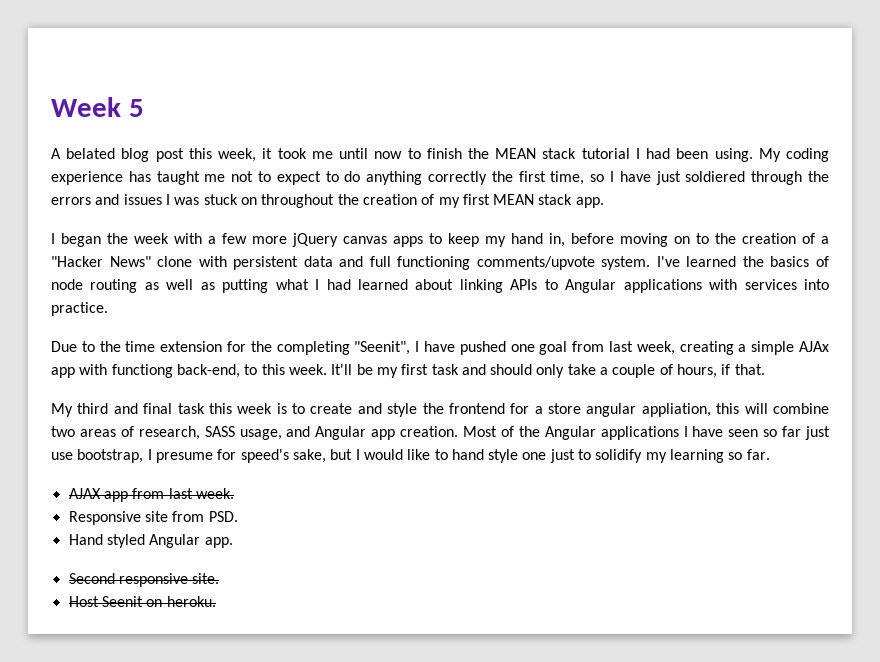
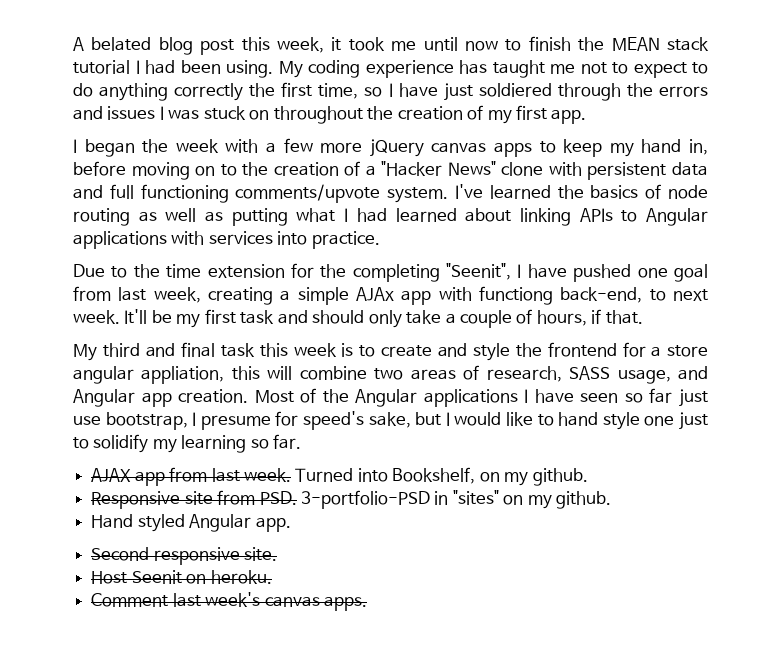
- Week 5
- My coding experience has taught me not to expect to do anything correctly the first time, so I have just soldiered through the errors and issues I was stuck on throughout the creation of my first MEAN stack app.
+ My coding experience has taught me not to expect to do anything correctly the first time, so I have just soldiered through the errors and issues I was stuck on throughout the creation of my first app.
- Due to the time extension for the completing "Seenit", I have pushed one goal from last week, creating a simple AJAx app with functiong back-end, to this week.
+ Due to the time extension for the completing "Seenit", I have pushed one goal from last week, creating a simple AJAx app with functiong back-end, to next week.
- AJAX app from last week.
- Responsive site from PSD.
+ AJAX app from last week. Turned into Bookshelf, on my github.
+ Responsive site from PSD. 3-portfolio-PSD in "sites" on my github.
+ Comment last week's canvas apps.

